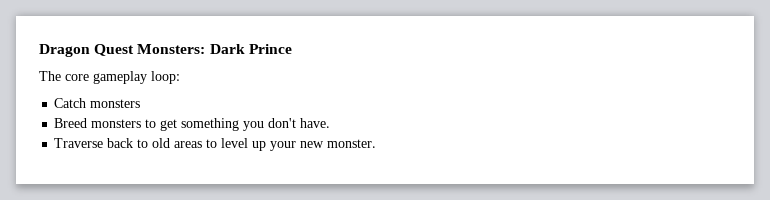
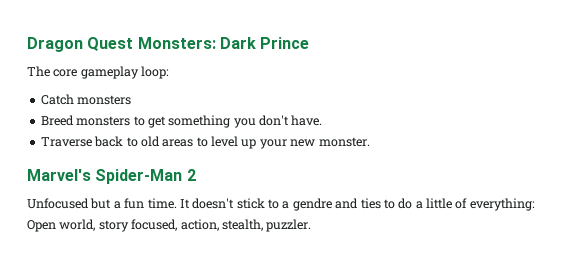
+ Marvel's Spider-Man 2
+ Unfocused but a fun time. It doesn't stick to a gendre and ties to do a little of everything: Open world, story focused, action, stealth, puzzler.

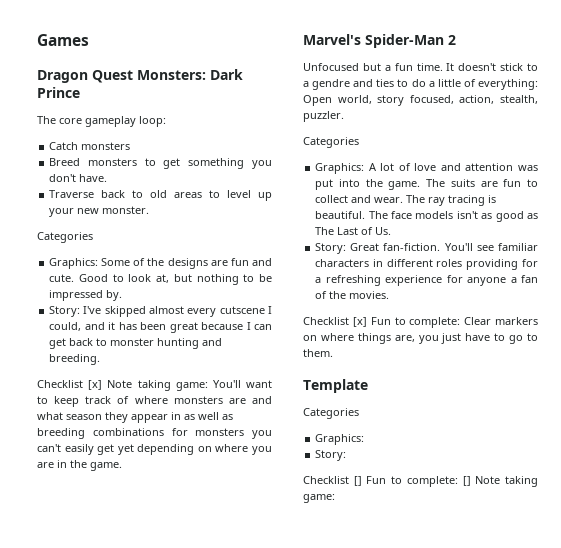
+ Games
  Traverse back to old areas to level up your new monster.
+ Categories
+ Graphics: Some of the designs are fun and cute. Good to look at, but nothing to be impressed by.
+ Story: I've skipped almost every cutscene I could, and it has been great because I can get back to monster hunting and breeding.
+ Checklist [x] Note taking game: You'll want to keep track of where monsters are and what season they appear in as well as breeding combinations for monsters you can't easily get yet depending on where you are in the game.
  It doesn't stick to a gendre and ties to do a little of everything: Open world, story focused, action, stealth, puzzler.
+ Categories
+ Graphics: A lot of love and attention was put into the game. The suits are fun to collect and wear. The ray tracing is beautiful. The face models isn't as good as The Last of Us.
+ Story: Great fan-fiction. You'll see familiar characters in different roles providing for a refreshing experience for anyone a fan of the movies.
+ Checklist [x] Fun to complete: Clear markers on where things are, you just have to go to them.
+ Template
+ Categories
+ Graphics:
+ Story:
+ Checklist [] Fun to complete: [] Note taking game:

